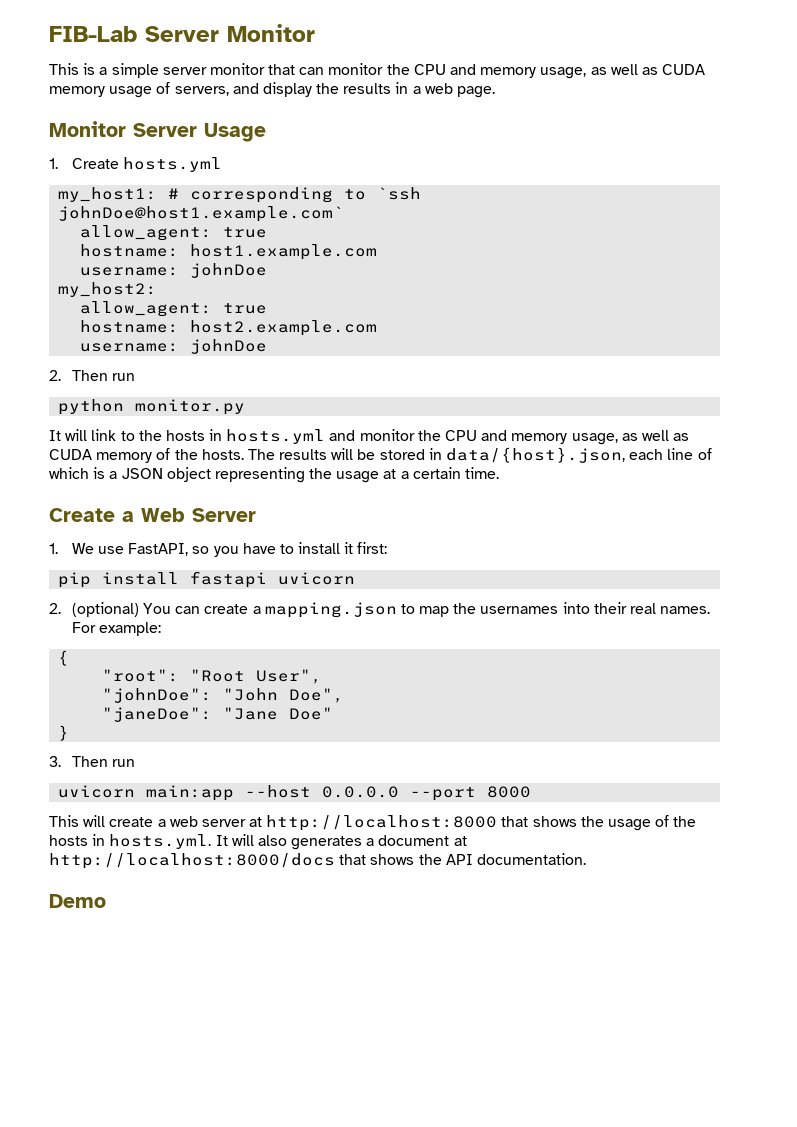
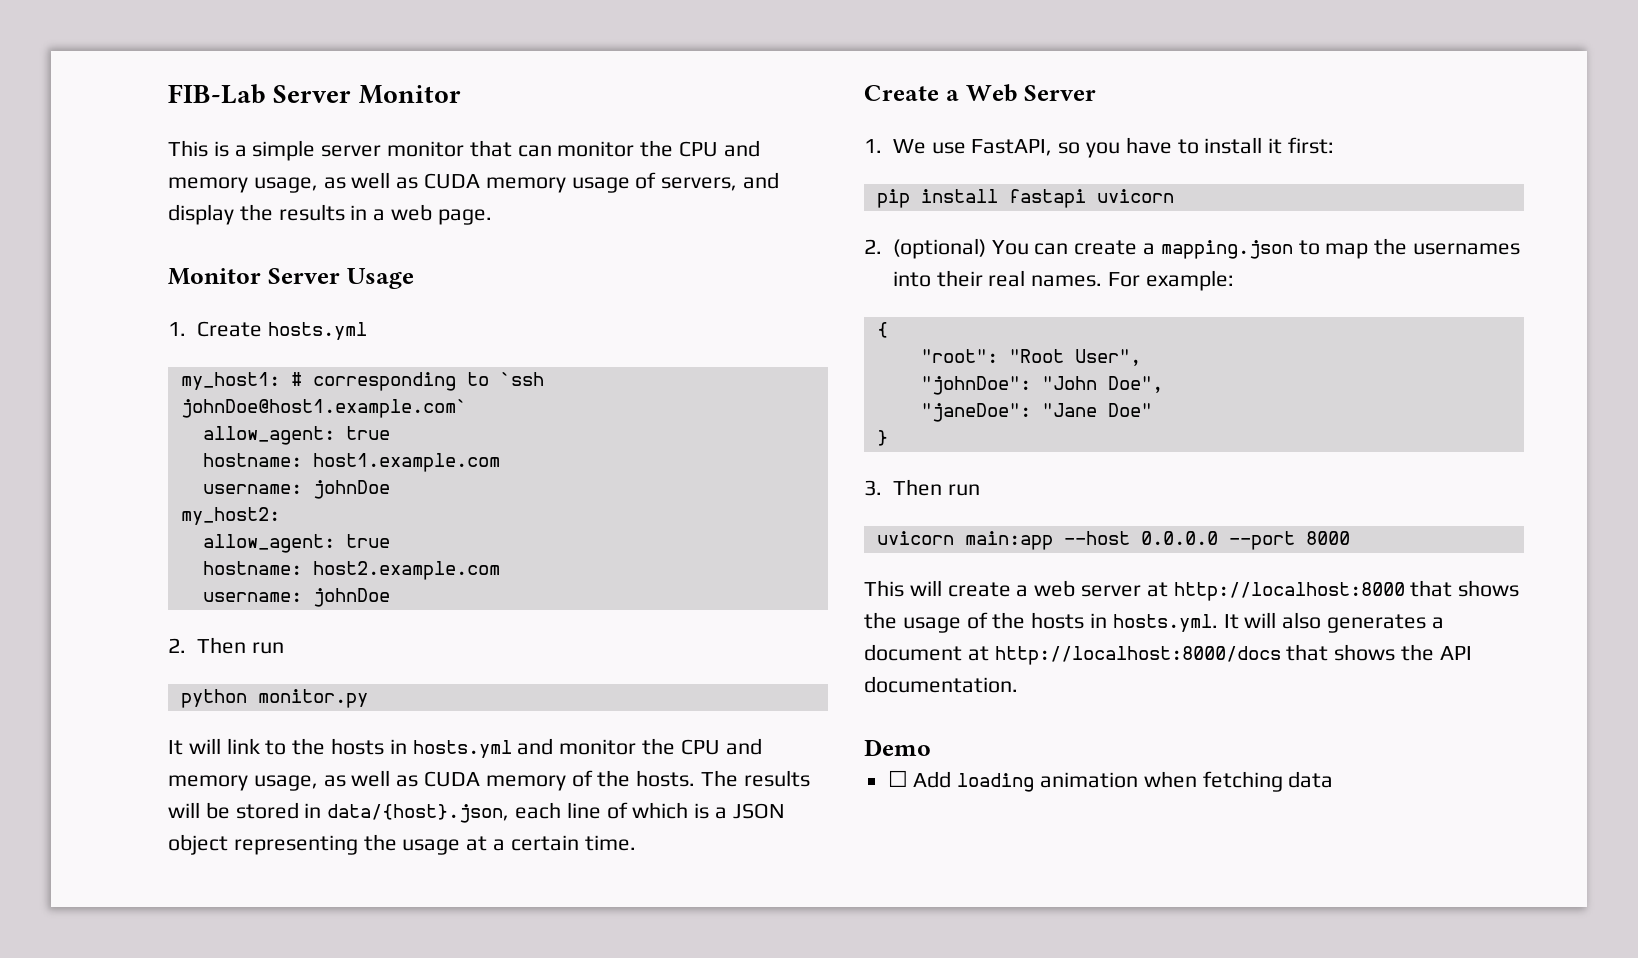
+ ☐ Add loading animation when fetching data

